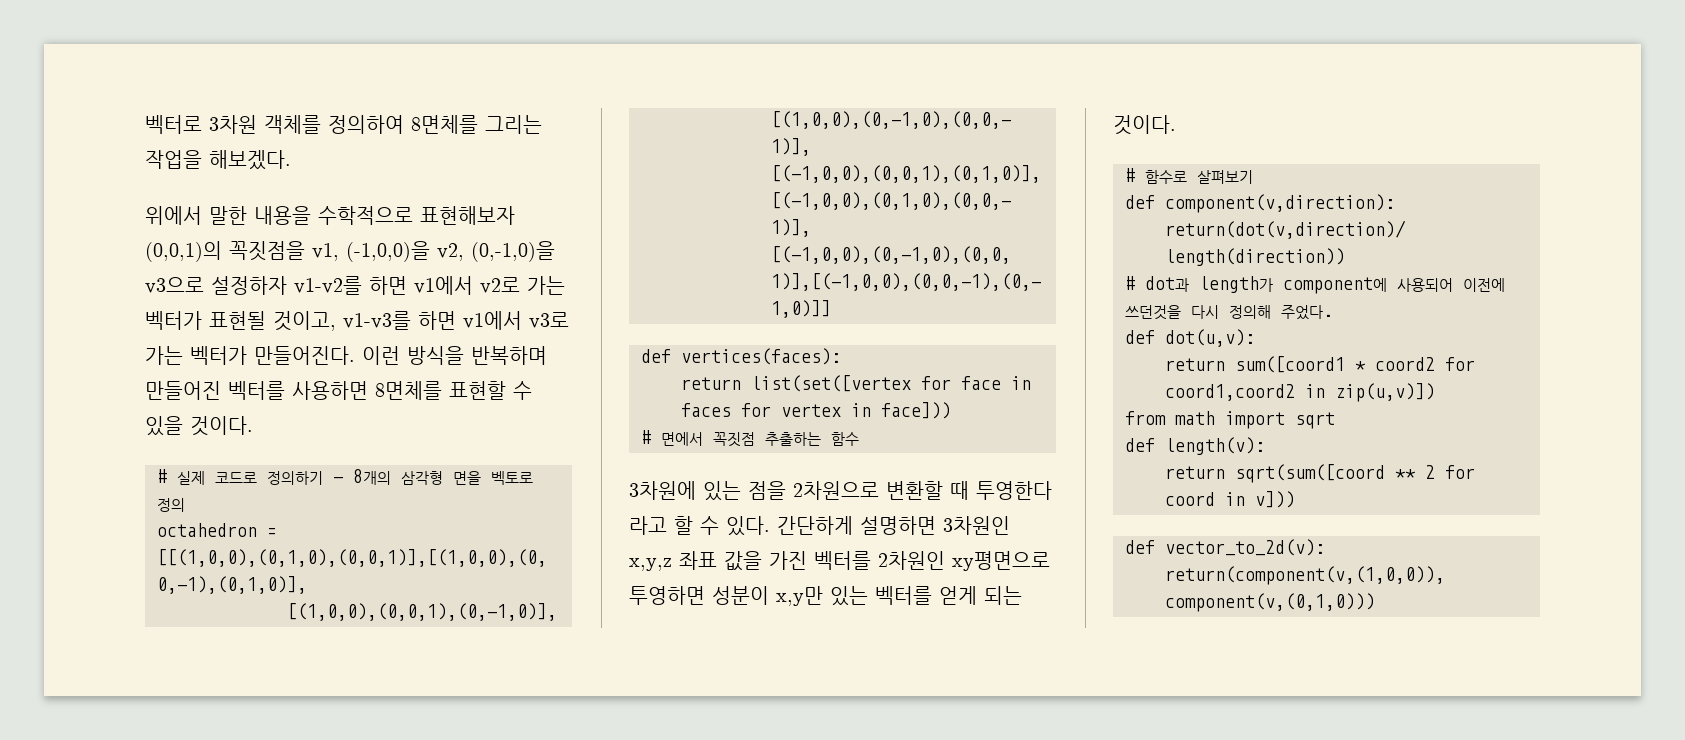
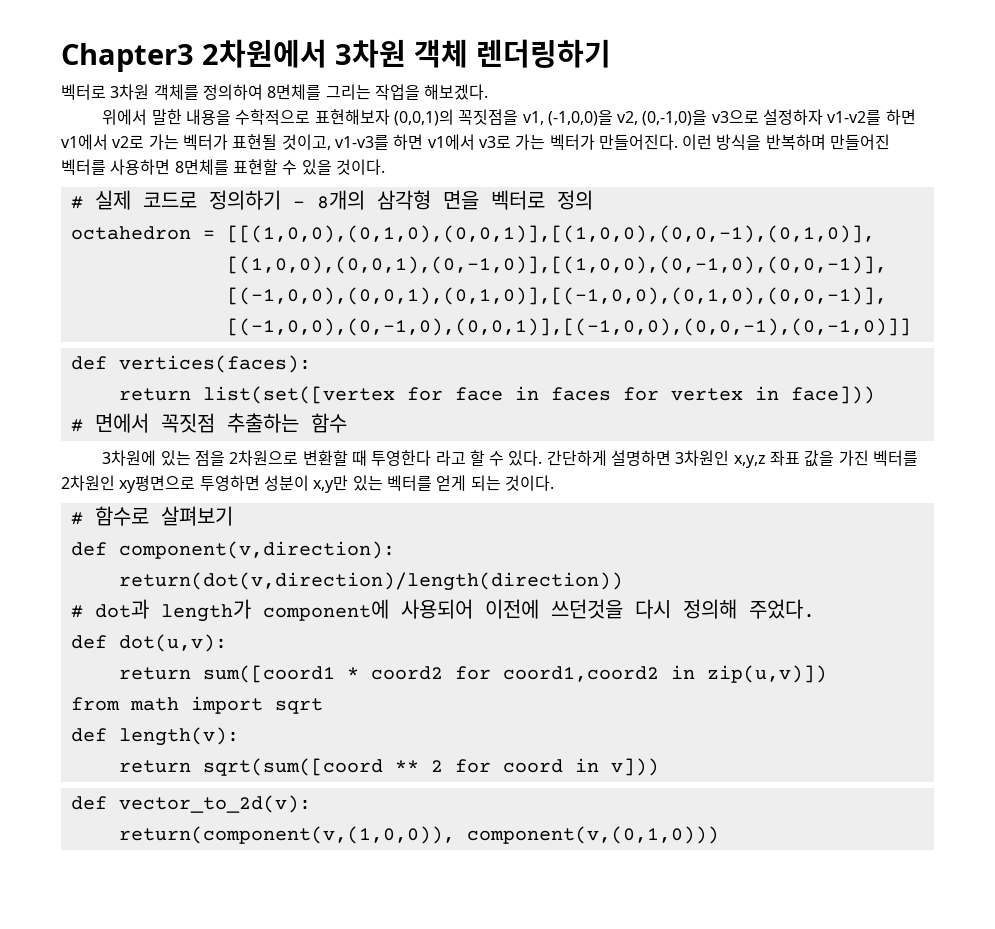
+ Chapter3 2차원에서 3차원 객체 렌더링하기
- # 실제 코드로 정의하기 - 8개의 삼각형 면을 벡토로 정의
+ # 실제 코드로 정의하기 - 8개의 삼각형 면을 벡터로 정의

